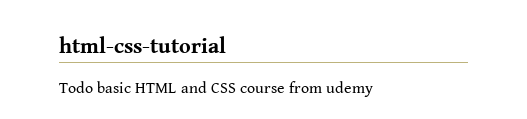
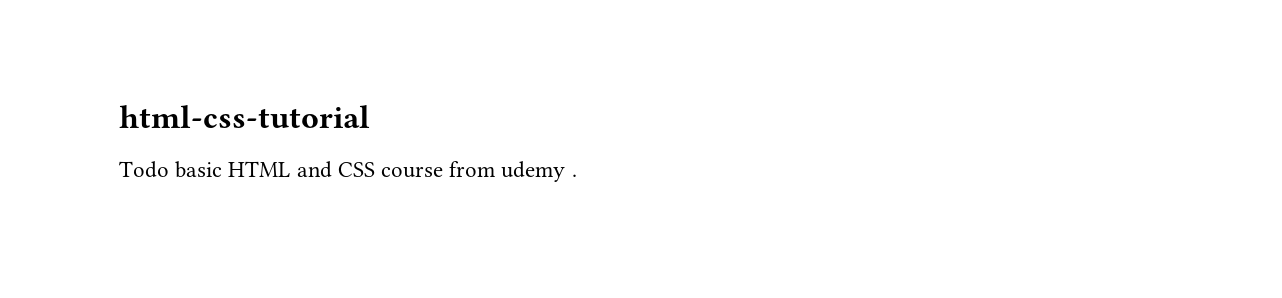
- Todo basic HTML and CSS course from udemy
+ Todo basic HTML and CSS course from udemy .

